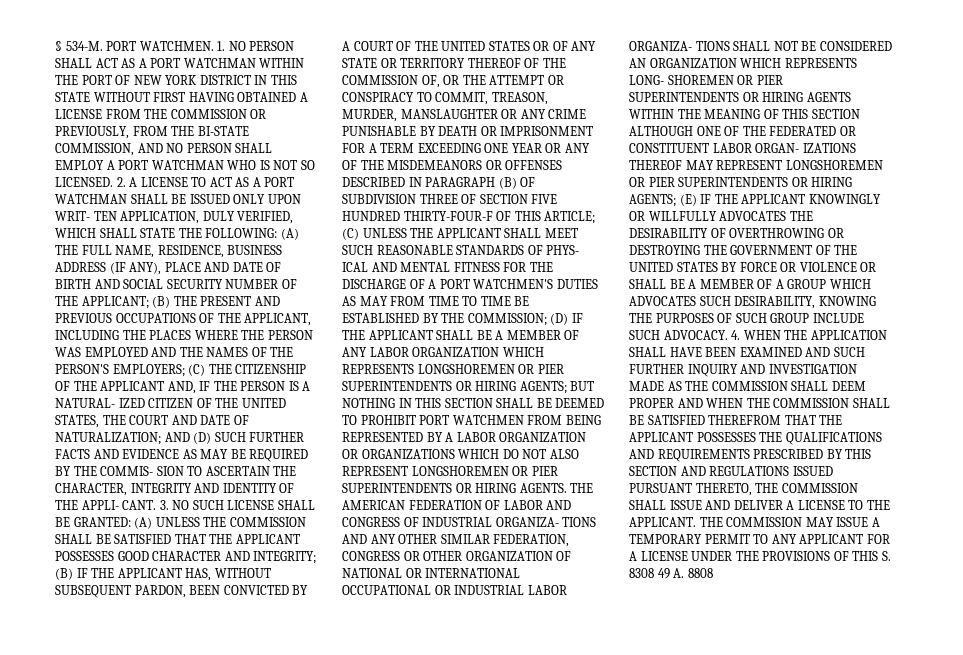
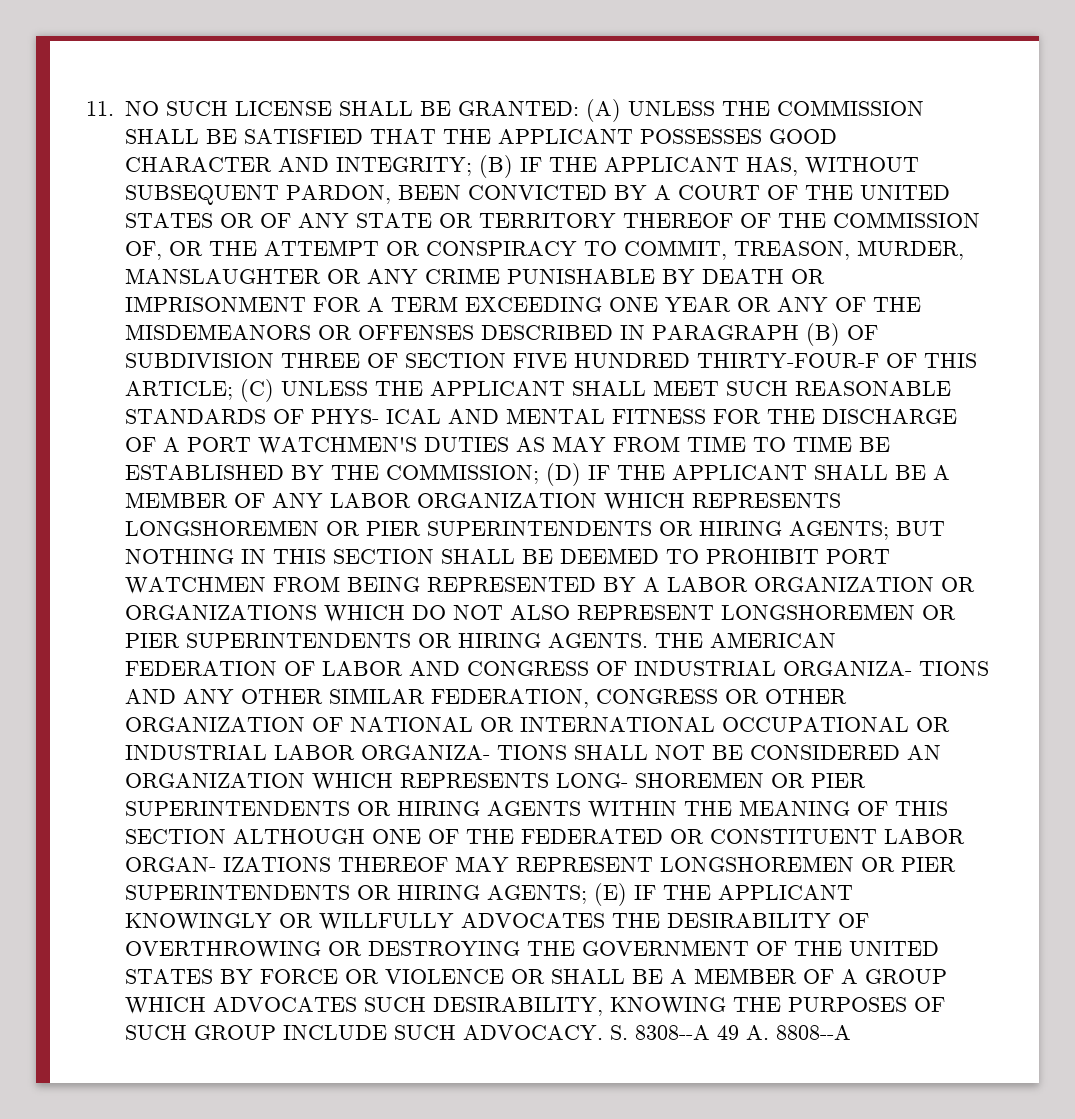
- § 534-M. PORT WATCHMEN. 1. NO PERSON SHALL ACT AS A PORT WATCHMAN WITHIN THE PORT OF NEW YORK DISTRICT IN THIS STATE WITHOUT FIRST HAVING OBTAINED A LICENSE FROM THE COMMISSION OR PREVIOUSLY, FROM THE BI-STATE COMMISSION, AND NO PERSON SHALL EMPLOY A PORT WATCHMAN WHO IS NOT SO LICENSED. 2. A LICENSE TO ACT AS A PORT WATCHMAN SHALL BE ISSUED ONLY UPON WRIT- TEN APPLICATION, DULY VERIFIED, WHICH SHALL STATE THE FOLLOWING: (A) THE FULL NAME, RESIDENCE, BUSINESS ADDRESS (IF ANY), PLACE AND DATE OF BIRTH AND SOCIAL SECURITY NUMBER OF THE APPLICANT; (B) THE PRESENT AND PREVIOUS OCCUPATIONS OF THE APPLICANT, INCLUDING THE PLACES WHERE THE PERSON WAS EMPLOYED AND THE NAMES OF THE PERSON'S EMPLOYERS; (C) THE CITIZENSHIP OF THE APPLICANT AND, IF THE PERSON IS A NATURAL- IZED CITIZEN OF THE UNITED STATES, THE COURT AND DATE OF NATURALIZATION; AND (D) SUCH FURTHER FACTS AND EVIDENCE AS MAY BE REQUIRED BY THE COMMIS- SION TO ASCERTAIN THE CHARACTER, INTEGRITY AND IDENTITY OF THE APPLI- CANT. 3. NO SUCH LICENSE SHALL BE GRANTED:
+ 11. NO SUCH LICENSE SHALL BE GRANTED:
- 4. WHEN THE APPLICATION SHALL HAVE BEEN EXAMINED AND SUCH FURTHER INQUIRY AND INVESTIGATION MADE AS THE COMMISSION SHALL DEEM PROPER AND WHEN THE COMMISSION SHALL BE SATISFIED THEREFROM THAT THE APPLICANT POSSESSES THE QUALIFICATIONS AND REQUIREMENTS PRESCRIBED BY THIS SECTION AND REGULATIONS ISSUED PURSUANT THERETO, THE COMMISSION SHALL ISSUE AND DELIVER A LICENSE TO THE APPLICANT. THE COMMISSION MAY ISSUE A TEMPORARY PERMIT TO ANY APPLICANT FOR A LICENSE UNDER THE PROVISIONS OF THIS S. 8308 49 A. 8808
+ S. 8308--A 49 A. 8808--A

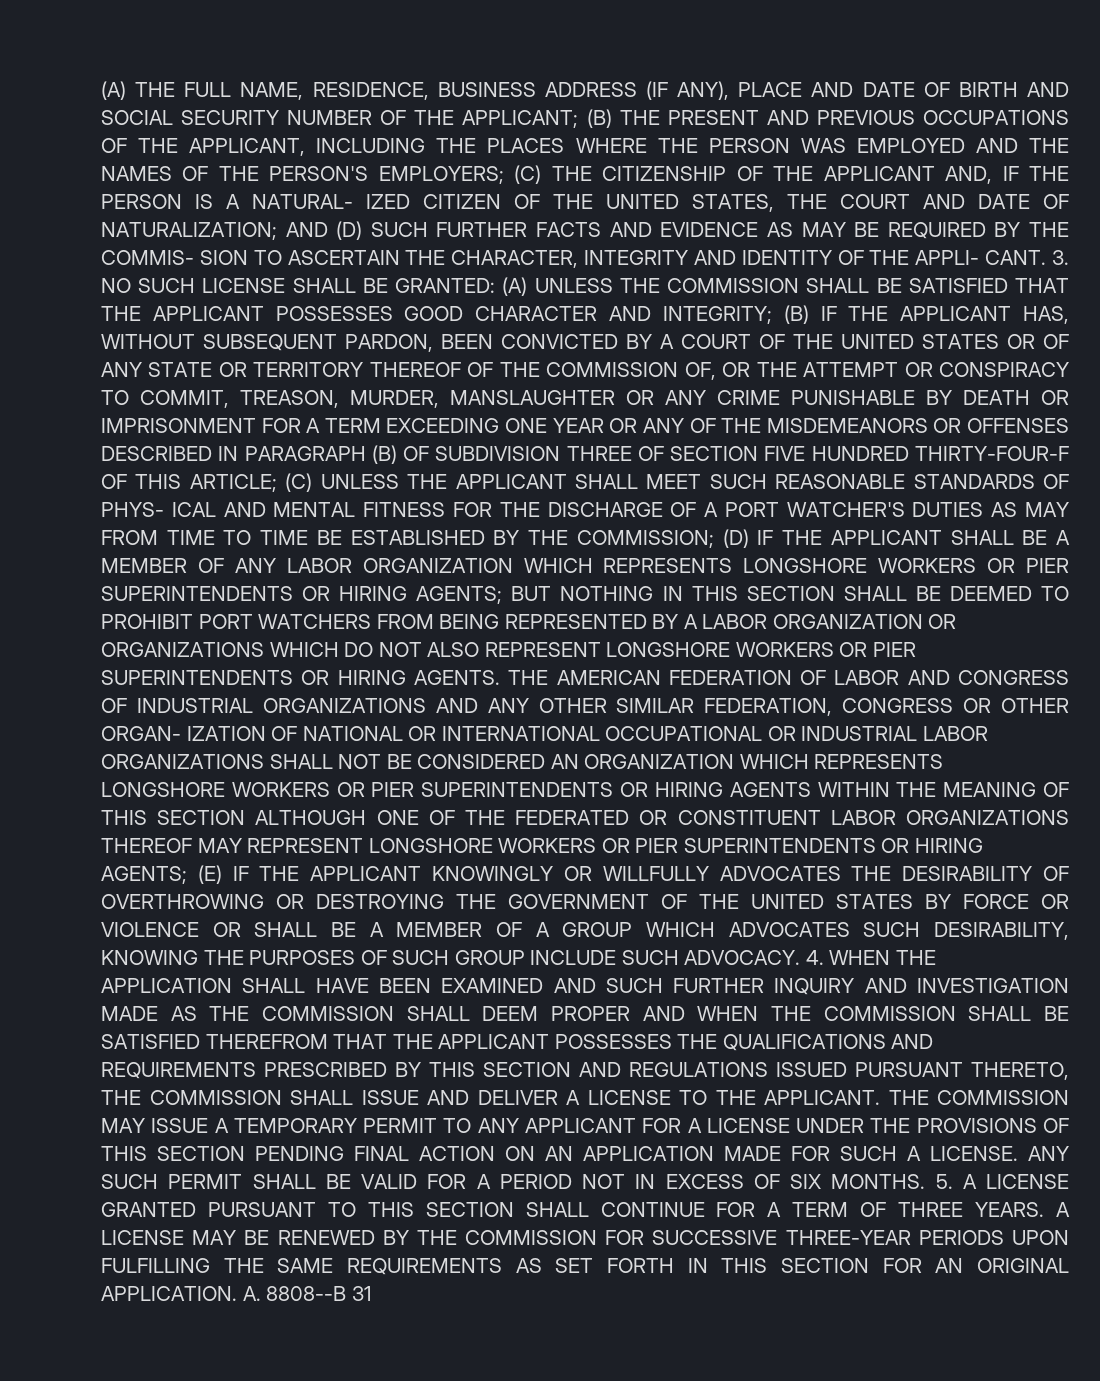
- 11. NO SUCH LICENSE SHALL BE GRANTED:
+ (A) THE FULL NAME, RESIDENCE, BUSINESS ADDRESS (IF ANY), PLACE AND DATE OF BIRTH AND SOCIAL SECURITY NUMBER OF THE APPLICANT; (B) THE PRESENT AND PREVIOUS OCCUPATIONS OF THE APPLICANT, INCLUDING THE PLACES WHERE THE PERSON WAS EMPLOYED AND THE NAMES OF THE PERSON'S EMPLOYERS; (C) THE CITIZENSHIP OF THE APPLICANT AND, IF THE PERSON IS A NATURAL- IZED CITIZEN OF THE UNITED STATES, THE COURT AND DATE OF NATURALIZATION; AND (D) SUCH FURTHER FACTS AND EVIDENCE AS MAY BE REQUIRED BY THE COMMIS- SION TO ASCERTAIN THE CHARACTER, INTEGRITY AND IDENTITY OF THE APPLI- CANT. 3. NO SUCH LICENSE SHALL BE GRANTED:
- (C) UNLESS THE APPLICANT SHALL MEET SUCH REASONABLE STANDARDS OF PHYS- ICAL AND MENTAL FITNESS FOR THE DISCHARGE OF A PORT WATCHMEN'S DUTIES AS MAY FROM TIME TO TIME BE ESTABLISHED BY THE COMMISSION;
+ (C) UNLESS THE APPLICANT SHALL MEET SUCH REASONABLE STANDARDS OF PHYS- ICAL AND MENTAL FITNESS FOR THE DISCHARGE OF A PORT WATCHER'S DUTIES AS MAY FROM TIME TO TIME BE ESTABLISHED BY THE COMMISSION;
- (D) IF THE APPLICANT SHALL BE A MEMBER OF ANY LABOR ORGANIZATION WHICH REPRESENTS LONGSHOREMEN OR PIER SUPERINTENDENTS OR HIRING AGENTS;
+ (D) IF THE APPLICANT SHALL BE A MEMBER OF ANY LABOR ORGANIZATION WHICH REPRESENTS LONGSHORE WORKERS OR PIER SUPERINTENDENTS OR HIRING AGENTS;
- BUT NOTHING IN THIS SECTION SHALL BE DEEMED TO PROHIBIT PORT WATCHMEN FROM BEING REPRESENTED BY A LABOR ORGANIZATION OR ORGANIZATIONS WHICH DO NOT ALSO REPRESENT LONGSHOREMEN OR PIER SUPERINTENDENTS OR HIRING AGENTS.
+ BUT NOTHING IN THIS SECTION SHALL BE DEEMED TO PROHIBIT PORT WATCHERS FROM BEING REPRESENTED BY A LABOR ORGANIZATION OR ORGANIZATIONS WHICH DO NOT ALSO REPRESENT LONGSHORE WORKERS OR PIER SUPERINTENDENTS OR HIRING AGENTS.
- THE AMERICAN FEDERATION OF LABOR AND CONGRESS OF INDUSTRIAL ORGANIZA- TIONS AND ANY OTHER SIMILAR FEDERATION, CONGRESS OR OTHER ORGANIZATION OF NATIONAL OR INTERNATIONAL OCCUPATIONAL OR INDUSTRIAL LABOR ORGANIZA- TIONS SHALL NOT BE CONSIDERED AN ORGANIZATION WHICH REPRESENTS LONG- SHOREMEN OR PIER SUPERINTENDENTS OR HIRING AGENTS WITHIN THE MEANING OF THIS SECTION ALTHOUGH ONE OF THE FEDERATED OR CONSTITUENT LABOR ORGAN- IZATIONS THEREOF MAY REPRESENT LONGSHOREMEN OR PIER SUPERINTENDENTS OR HIRING AGENTS;
+ THE AMERICAN FEDERATION OF LABOR AND CONGRESS OF INDUSTRIAL ORGANIZATIONS AND ANY OTHER SIMILAR FEDERATION, CONGRESS OR OTHER ORGAN- IZATION OF NATIONAL OR INTERNATIONAL OCCUPATIONAL OR INDUSTRIAL LABOR ORGANIZATIONS SHALL NOT BE CONSIDERED AN ORGANIZATION WHICH REPRESENTS LONGSHORE WORKERS OR PIER SUPERINTENDENTS OR HIRING AGENTS WITHIN THE MEANING OF THIS SECTION ALTHOUGH ONE OF THE FEDERATED OR CONSTITUENT LABOR ORGANIZATIONS THEREOF MAY REPRESENT LONGSHORE WORKERS OR PIER SUPERINTENDENTS OR HIRING AGENTS;
- S. 8308--A 49 A. 8808--A
+ 4. WHEN THE APPLICATION SHALL HAVE BEEN EXAMINED AND SUCH FURTHER INQUIRY AND INVESTIGATION MADE AS THE COMMISSION SHALL DEEM PROPER AND WHEN THE COMMISSION SHALL BE SATISFIED THEREFROM THAT THE APPLICANT POSSESSES THE QUALIFICATIONS AND REQUIREMENTS PRESCRIBED BY THIS SECTION AND REGULATIONS ISSUED PURSUANT THERETO, THE COMMISSION SHALL ISSUE AND DELIVER A LICENSE TO THE APPLICANT. THE COMMISSION MAY ISSUE A TEMPORARY PERMIT TO ANY APPLICANT FOR A LICENSE UNDER THE PROVISIONS OF THIS SECTION PENDING FINAL ACTION ON AN APPLICATION MADE FOR SUCH A LICENSE. ANY SUCH PERMIT SHALL BE VALID FOR A PERIOD NOT IN EXCESS OF SIX MONTHS. 5. A LICENSE GRANTED PURSUANT TO THIS SECTION SHALL CONTINUE FOR A TERM OF THREE YEARS. A LICENSE MAY BE RENEWED BY THE COMMISSION FOR SUCCESSIVE THREE-YEAR PERIODS UPON FULFILLING THE SAME REQUIREMENTS AS SET FORTH IN THIS SECTION FOR AN ORIGINAL APPLICATION. A. 8808--B 31

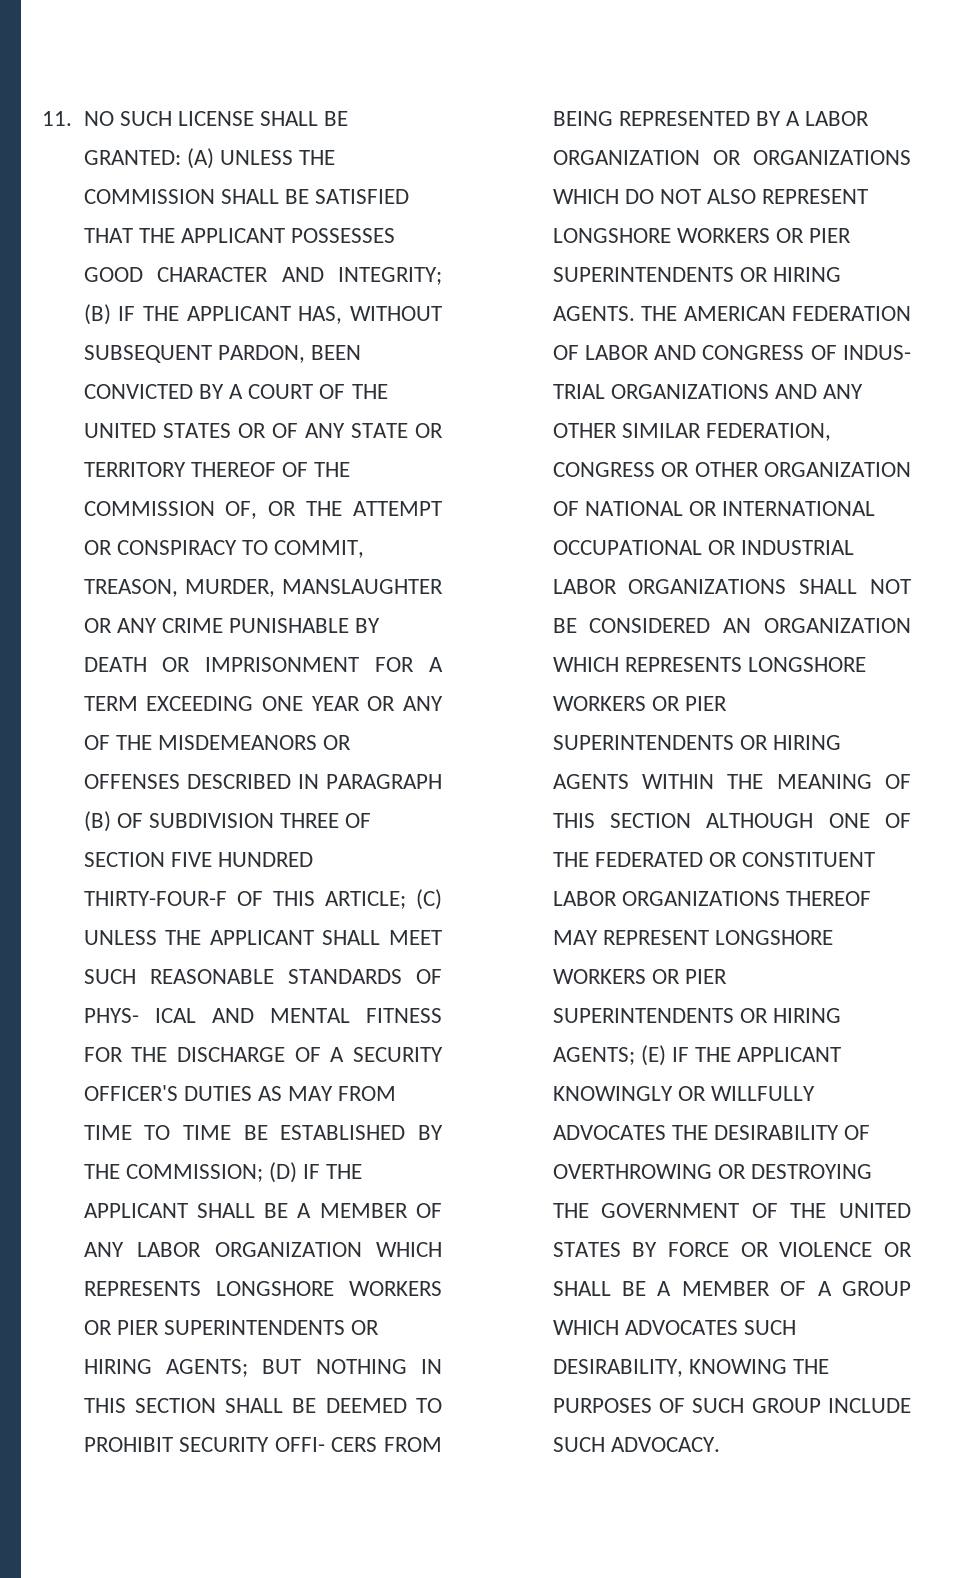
- (A) THE FULL NAME, RESIDENCE, BUSINESS ADDRESS (IF ANY), PLACE AND DATE OF BIRTH AND SOCIAL SECURITY NUMBER OF THE APPLICANT; (B) THE PRESENT AND PREVIOUS OCCUPATIONS OF THE APPLICANT, INCLUDING THE PLACES WHERE THE PERSON WAS EMPLOYED AND THE NAMES OF THE PERSON'S EMPLOYERS; (C) THE CITIZENSHIP OF THE APPLICANT AND, IF THE PERSON IS A NATURAL- IZED CITIZEN OF THE UNITED STATES, THE COURT AND DATE OF NATURALIZATION; AND (D) SUCH FURTHER FACTS AND EVIDENCE AS MAY BE REQUIRED BY THE COMMIS- SION TO ASCERTAIN THE CHARACTER, INTEGRITY AND IDENTITY OF THE APPLI- CANT. 3. NO SUCH LICENSE SHALL BE GRANTED:
+ 11. NO SUCH LICENSE SHALL BE GRANTED:
- (C) UNLESS THE APPLICANT SHALL MEET SUCH REASONABLE STANDARDS OF PHYS- ICAL AND MENTAL FITNESS FOR THE DISCHARGE OF A PORT WATCHER'S DUTIES AS MAY FROM TIME TO TIME BE ESTABLISHED BY THE COMMISSION;
+ (C) UNLESS THE APPLICANT SHALL MEET SUCH REASONABLE STANDARDS OF PHYS- ICAL AND MENTAL FITNESS FOR THE DISCHARGE OF A SECURITY OFFICER'S DUTIES AS MAY FROM TIME TO TIME BE ESTABLISHED BY THE COMMISSION;
- BUT NOTHING IN THIS SECTION SHALL BE DEEMED TO PROHIBIT PORT WATCHERS FROM BEING REPRESENTED BY A LABOR ORGANIZATION OR ORGANIZATIONS WHICH DO NOT ALSO REPRESENT LONGSHORE WORKERS OR PIER SUPERINTENDENTS OR HIRING AGENTS.
+ BUT NOTHING IN THIS SECTION SHALL BE DEEMED TO PROHIBIT SECURITY OFFI- CERS FROM BEING REPRESENTED BY A LABOR ORGANIZATION OR ORGANIZATIONS WHICH DO NOT ALSO REPRESENT LONGSHORE WORKERS OR PIER SUPERINTENDENTS OR HIRING AGENTS.
- THE AMERICAN FEDERATION OF LABOR AND CONGRESS OF INDUSTRIAL ORGANIZATIONS AND ANY OTHER SIMILAR FEDERATION, CONGRESS OR OTHER ORGAN- IZATION OF NATIONAL OR INTERNATIONAL OCCUPATIONAL OR INDUSTRIAL LABOR ORGANIZATIONS SHALL NOT BE CONSIDERED AN ORGANIZATION WHICH REPRESENTS LONGSHORE WORKERS OR PIER SUPERINTENDENTS OR HIRING AGENTS WITHIN THE MEANING OF THIS SECTION ALTHOUGH ONE OF THE FEDERATED OR CONSTITUENT LABOR ORGANIZATIONS THEREOF MAY REPRESENT LONGSHORE WORKERS OR PIER SUPERINTENDENTS OR HIRING AGENTS;
+ THE AMERICAN FEDERATION OF LABOR AND CONGRESS OF INDUS- TRIAL ORGANIZATIONS AND ANY OTHER SIMILAR FEDERATION, CONGRESS OR OTHER ORGANIZATION OF NATIONAL OR INTERNATIONAL OCCUPATIONAL OR INDUSTRIAL LABOR ORGANIZATIONS SHALL NOT BE CONSIDERED AN ORGANIZATION WHICH REPRESENTS LONGSHORE WORKERS OR PIER SUPERINTENDENTS OR HIRING AGENTS WITHIN THE MEANING OF THIS SECTION ALTHOUGH ONE OF THE FEDERATED OR CONSTITUENT LABOR ORGANIZATIONS THEREOF MAY REPRESENT LONGSHORE WORKERS OR PIER SUPERINTENDENTS OR HIRING AGENTS;
- 4. WHEN THE APPLICATION SHALL HAVE BEEN EXAMINED AND SUCH FURTHER INQUIRY AND INVESTIGATION MADE AS THE COMMISSION SHALL DEEM PROPER AND WHEN THE COMMISSION SHALL BE SATISFIED THEREFROM THAT THE APPLICANT POSSESSES THE QUALIFICATIONS AND REQUIREMENTS PRESCRIBED BY THIS SECTION AND REGULATIONS ISSUED PURSUANT THERETO, THE COMMISSION SHALL ISSUE AND DELIVER A LICENSE TO THE APPLICANT. THE COMMISSION MAY ISSUE A TEMPORARY PERMIT TO ANY APPLICANT FOR A LICENSE UNDER THE PROVISIONS OF THIS SECTION PENDING FINAL ACTION ON AN APPLICATION MADE FOR SUCH A LICENSE. ANY SUCH PERMIT SHALL BE VALID FOR A PERIOD NOT IN EXCESS OF SIX MONTHS. 5. A LICENSE GRANTED PURSUANT TO THIS SECTION SHALL CONTINUE FOR A TERM OF THREE YEARS. A LICENSE MAY BE RENEWED BY THE COMMISSION FOR SUCCESSIVE THREE-YEAR PERIODS UPON FULFILLING THE SAME REQUIREMENTS AS SET FORTH IN THIS SECTION FOR AN ORIGINAL APPLICATION. A. 8808--B 31

